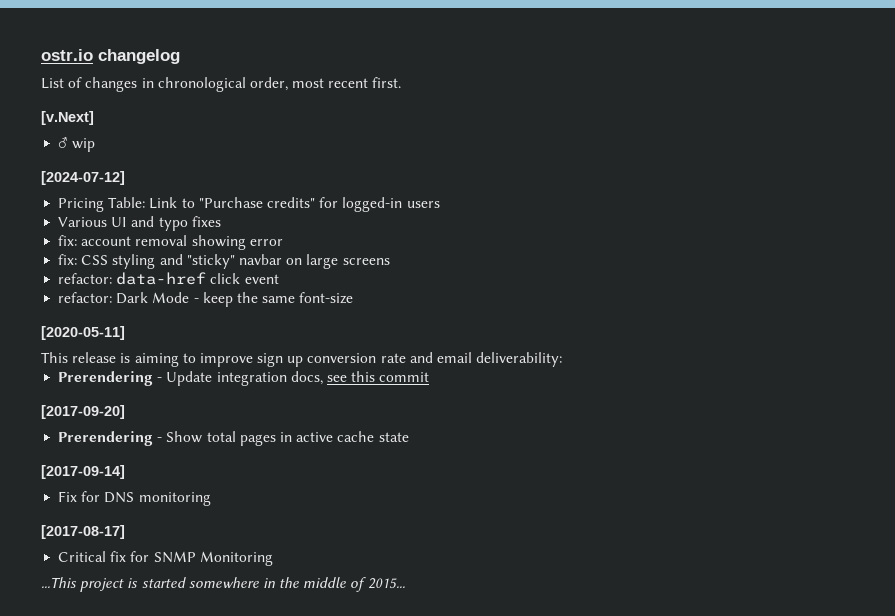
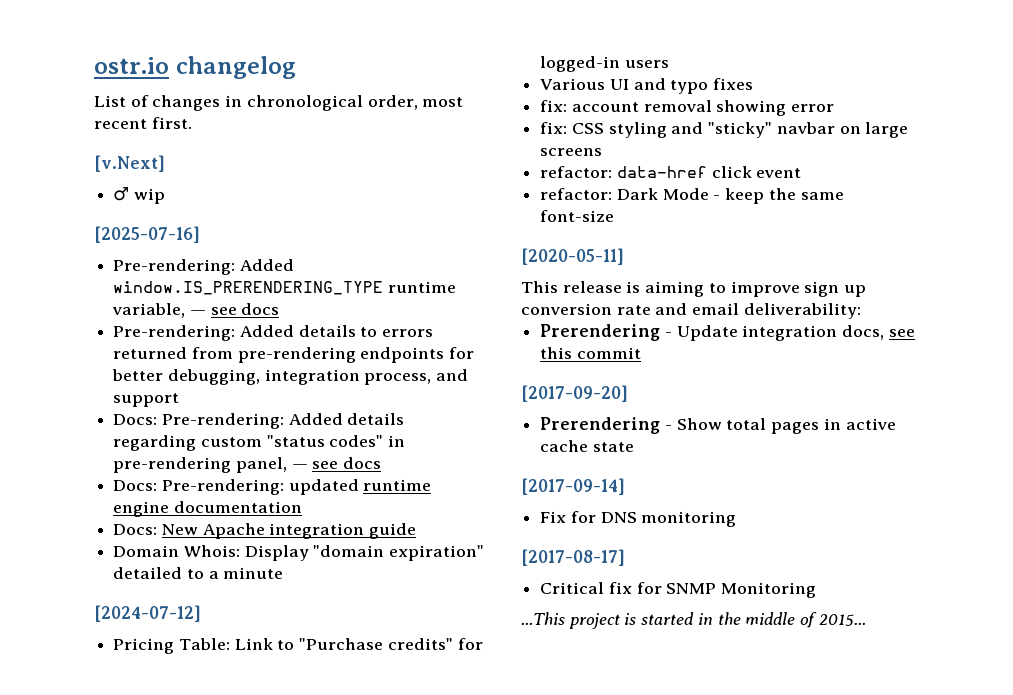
+ [2025-07-16]
+ Pre-rendering: Added window.IS_PRERENDERING_TYPE runtime variable, — see docs
+ Pre-rendering: Added details to errors returned from pre-rendering endpoints for better debugging, integration process, and support
+ Docs: Pre-rendering: Added details regarding custom "status codes" in pre-rendering panel, — see docs
+ Docs: Pre-rendering: updated runtime engine documentation
+ Docs: New Apache integration guide
+ Domain Whois: Display "domain expiration" detailed to a minute
- ...This project is started somewhere in the middle of 2015...
+ ...This project is started in the middle of 2015...

